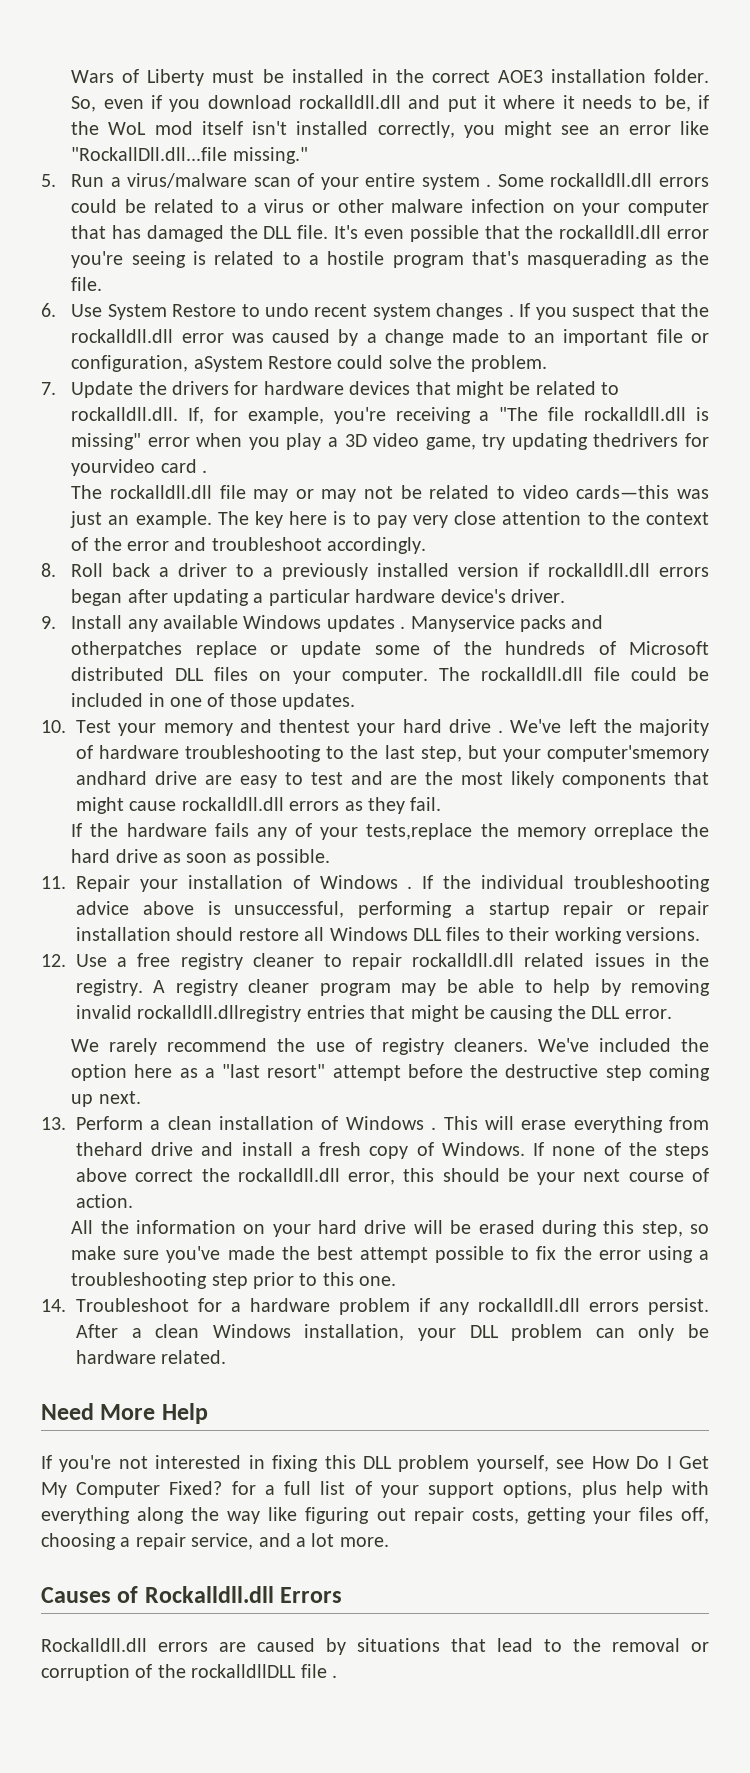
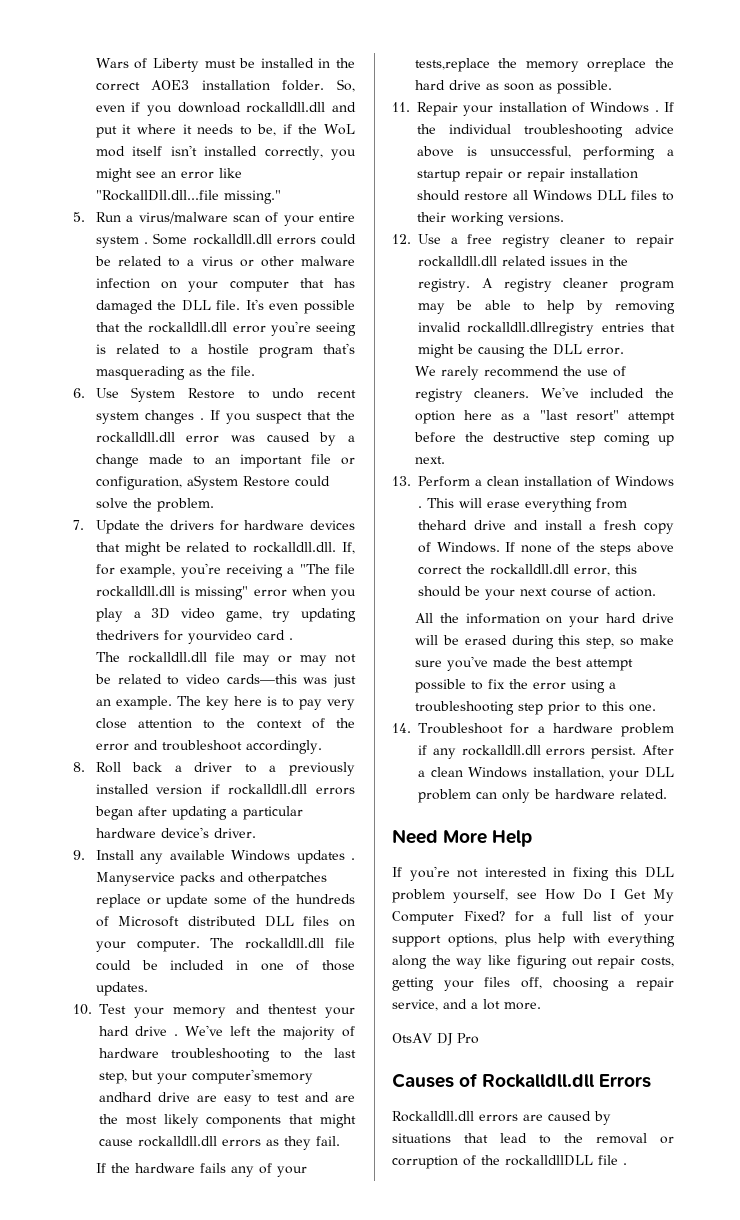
+ OtsAV DJ Pro

